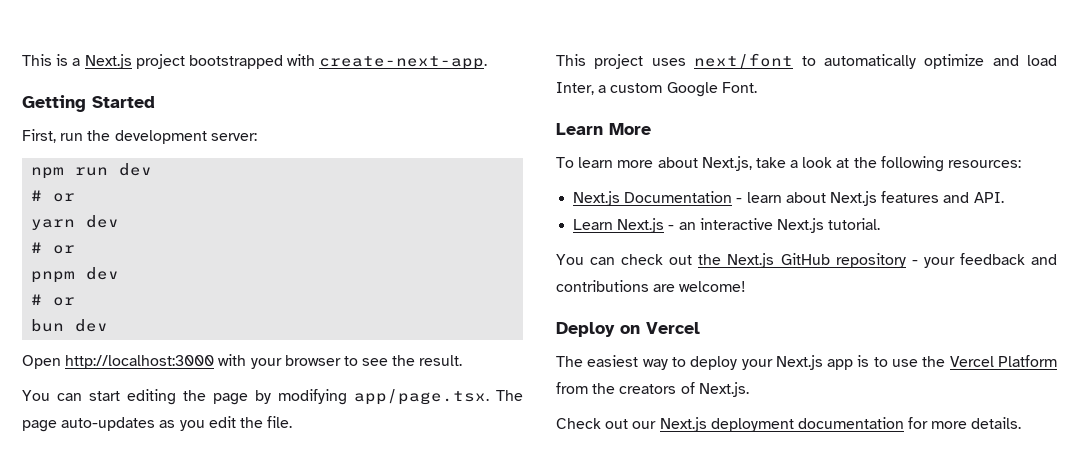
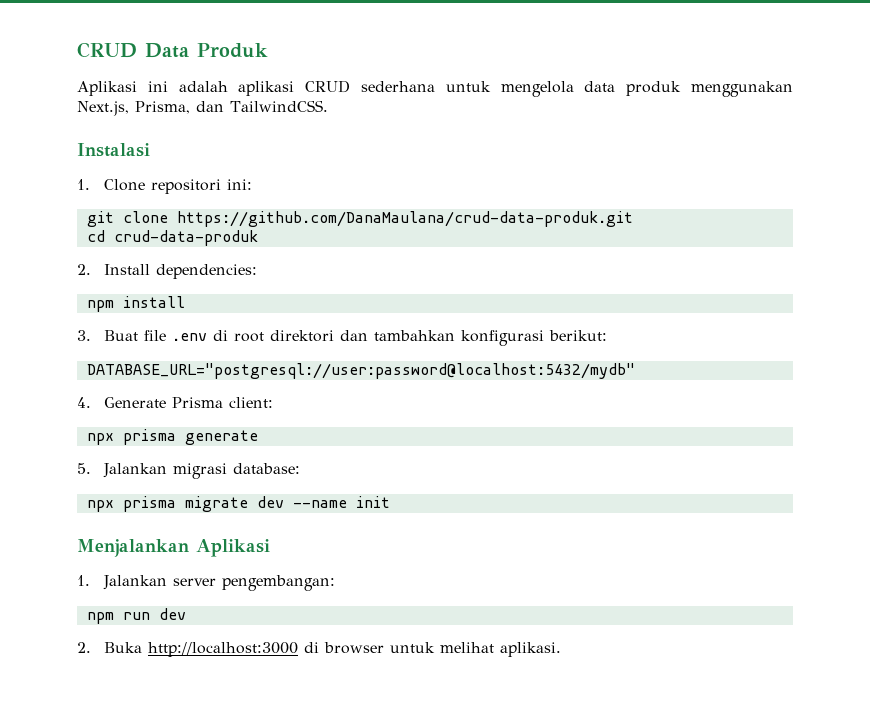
- This is a Next.js project bootstrapped with create-next-app.
- Getting Started
- First, run the development server:
+ CRUD Data Produk
+ Aplikasi ini adalah aplikasi CRUD sederhana untuk mengelola data produk menggunakan Next.js, Prisma, dan TailwindCSS.
+ Instalasi
+ 1. Clone repositori ini:
+ git clone https://github.com/DanaMaulana/crud-data-produk.git
+ cd crud-data-produk
+ 2. Install dependencies:
+ npm install
+ 3. Buat file .env di root direktori dan tambahkan konfigurasi berikut:
+ DATABASE_URL="postgresql://user:password@localhost:5432/mydb"
+ 4. Generate Prisma client:
+ npx prisma generate
+ 5. Jalankan migrasi database:
+ npx prisma migrate dev --name init
+ Menjalankan Aplikasi
+ 1. Jalankan server pengembangan:
  npm run dev
- # or
- yarn dev
- # or
- pnpm dev
- # or
- bun dev
- Open http://localhost:3000 with your browser to see the result.
- You can start editing the page by modifying app/page.tsx. The page auto-updates as you edit the file.
- This project uses next/font to automatically optimize and load Inter, a custom Google Font.
- Learn More
- To learn more about Next.js, take a look at the following resources:
- Next.js Documentation - learn about Next.js features and API.
- Learn Next.js - an interactive Next.js tutorial.
- You can check out the Next.js GitHub repository - your feedback and contributions are welcome!
- Deploy on Vercel
- The easiest way to deploy your Next.js app is to use the Vercel Platform from the creators of Next.js.
- Check out our Next.js deployment documentation for more details.
+ 2. Buka http://localhost:3000 di browser untuk melihat aplikasi.

